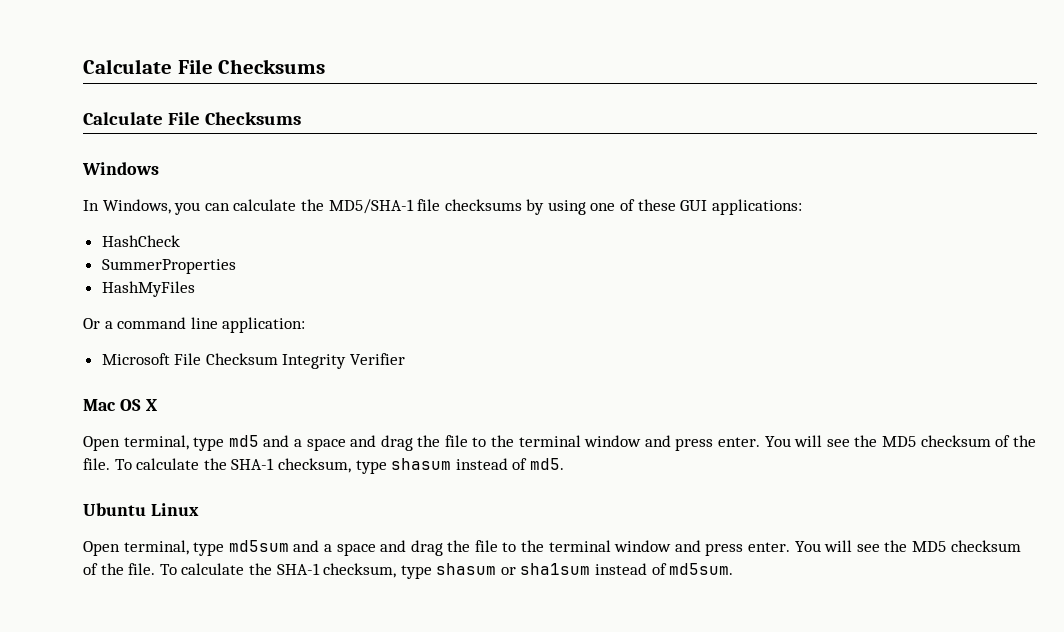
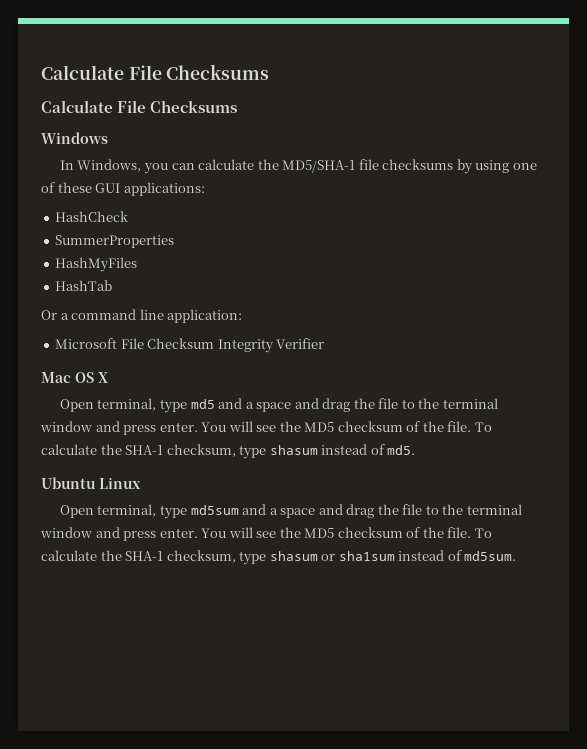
+ HashTab

